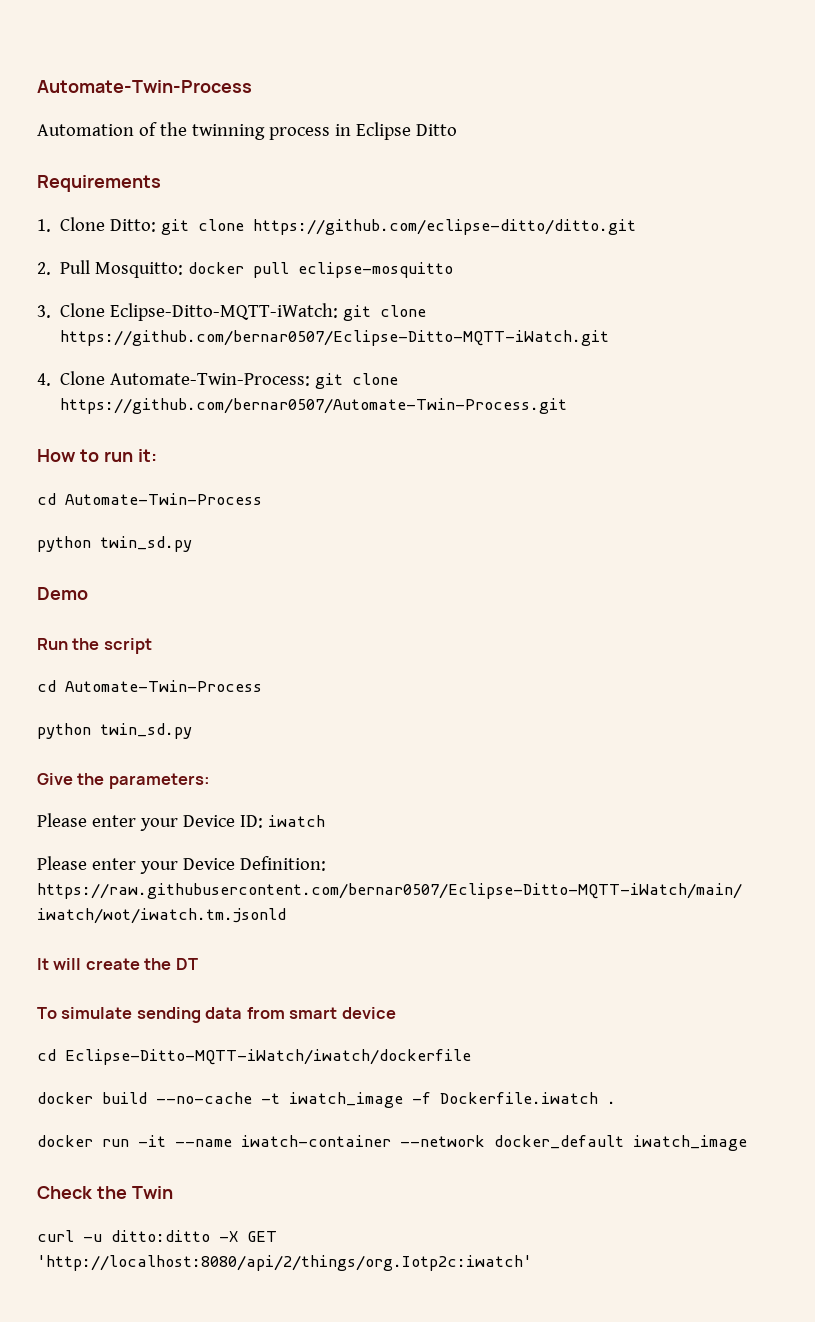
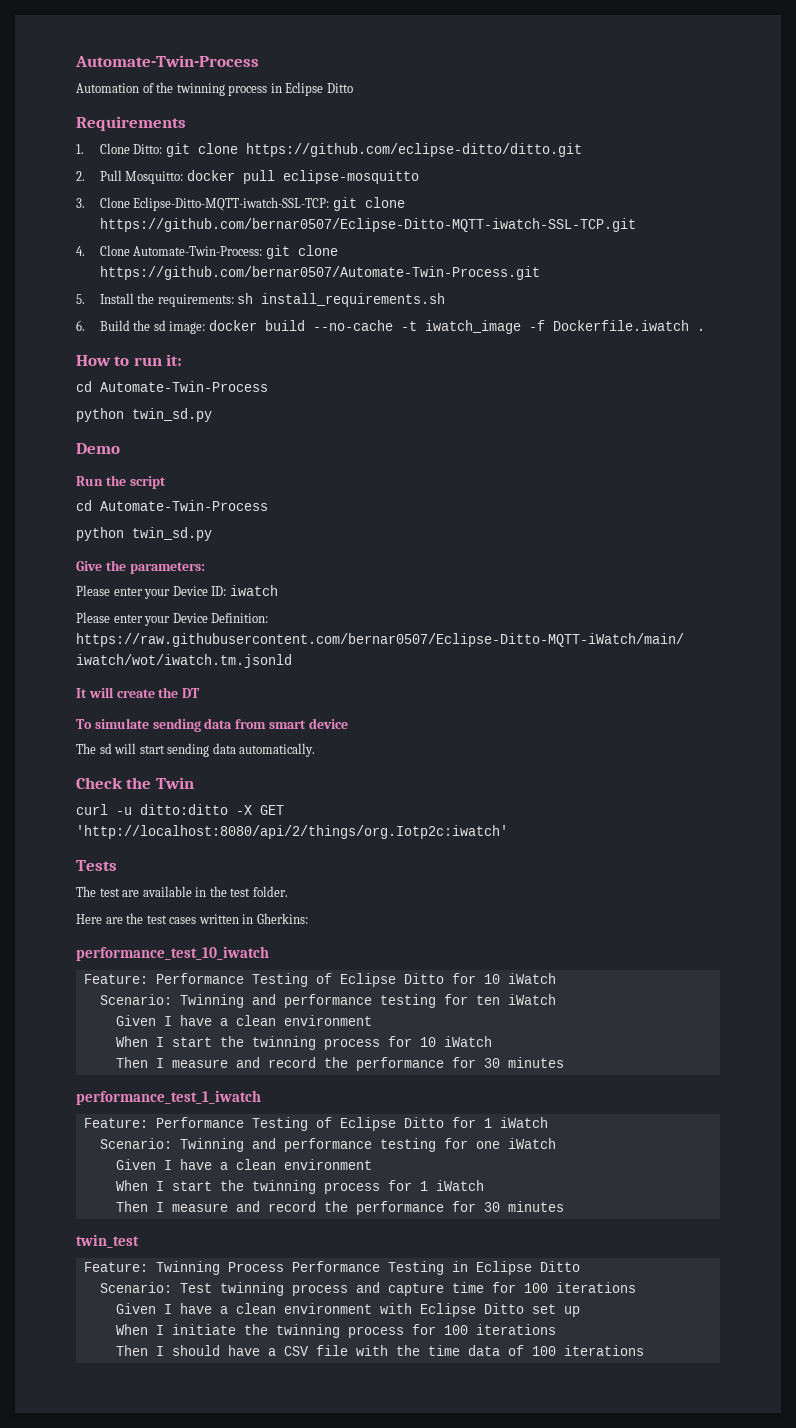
- 3. Clone Eclipse-Ditto-MQTT-iWatch: git clone https://github.com/bernar0507/Eclipse-Ditto-MQTT-iWatch.git
+ 3. Clone Eclipse-Ditto-MQTT-iwatch-SSL-TCP: git clone https://github.com/bernar0507/Eclipse-Ditto-MQTT-iwatch-SSL-TCP.git
+ 5. Install the requirements: sh install_requirements.sh
+ 6. Build the sd image: docker build --no-cache -t iwatch_image -f Dockerfile.iwatch .
- cd Eclipse-Ditto-MQTT-iWatch/iwatch/dockerfile
- docker build --no-cache -t iwatch_image -f Dockerfile.iwatch .
- docker run -it --name iwatch-container --network docker_default iwatch_image
+ The sd will start sending data automatically.
+ Tests
+ The test are available in the test folder.
+ Here are the test cases written in Gherkins:
+ performance_test_10_iwatch
+ Feature: Performance Testing of Eclipse Ditto for 10 iWatch
+ Scenario: Twinning and performance testing for ten iWatch
+ Given I have a clean environment
+ When I start the twinning process for 10 iWatch
+ Then I measure and record the performance for 30 minutes
+ performance_test_1_iwatch
+ Feature: Performance Testing of Eclipse Ditto for 1 iWatch
+ Scenario: Twinning and performance testing for one iWatch
+ Given I have a clean environment
+ When I start the twinning process for 1 iWatch
+ Then I measure and record the performance for 30 minutes
+ twin_test
+ Feature: Twinning Process Performance Testing in Eclipse Ditto
+ Scenario: Test twinning process and capture time for 100 iterations
+ Given I have a clean environment with Eclipse Ditto set up
+ When I initiate the twinning process for 100 iterations
+ Then I should have a CSV file with the time data of 100 iterations

